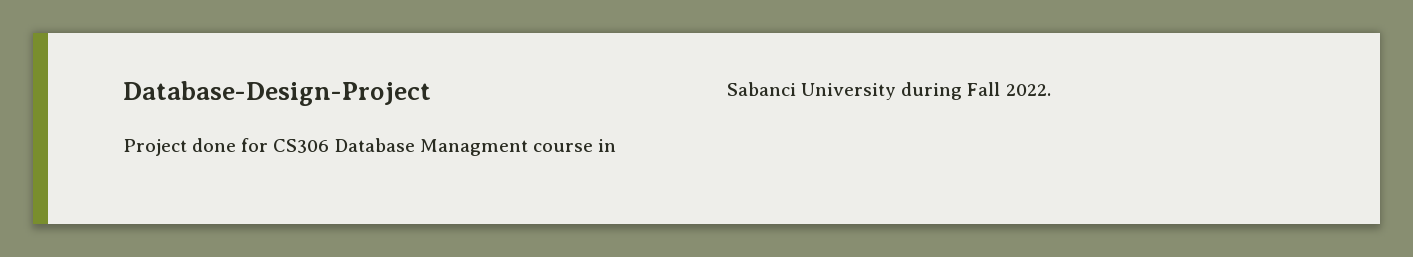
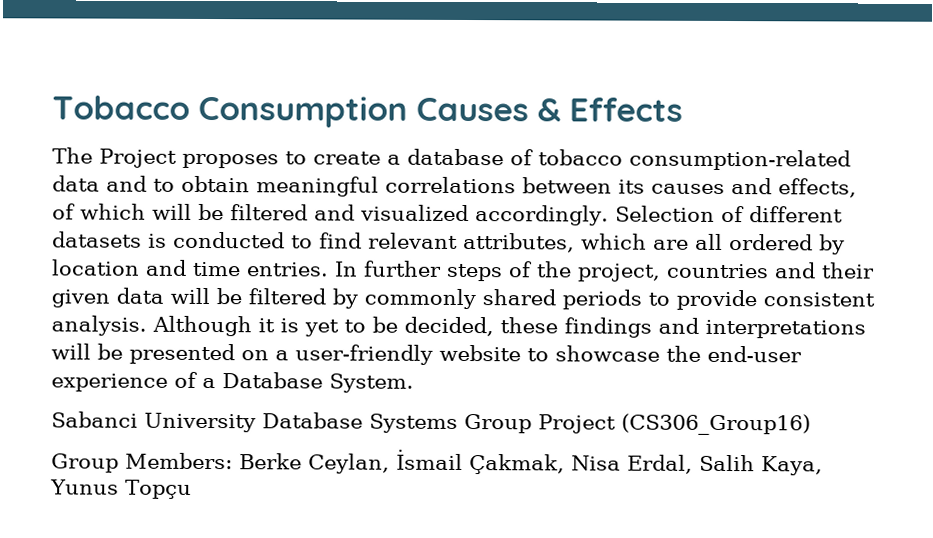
- Database-Design-Project
- Project done for CS306 Database Managment course in Sabanci University during Fall 2022.
+ Tobacco Consumption Causes & Effects
+ The Project proposes to create a database of tobacco consumption-related data and to obtain meaningful correlations between its causes and effects, of which will be filtered and visualized accordingly. Selection of different datasets is conducted to find relevant attributes, which are all ordered by location and time entries. In further steps of the project, countries and their given data will be filtered by commonly shared periods to provide consistent analysis. Although it is yet to be decided, these findings and interpretations will be presented on a user-friendly website to showcase the end-user experience of a Database System.
+ Sabanci University Database Systems Group Project (CS306_Group16)
+ Group Members: Berke Ceylan, İsmail Çakmak, Nisa Erdal, Salih Kaya, Yunus Topçu

